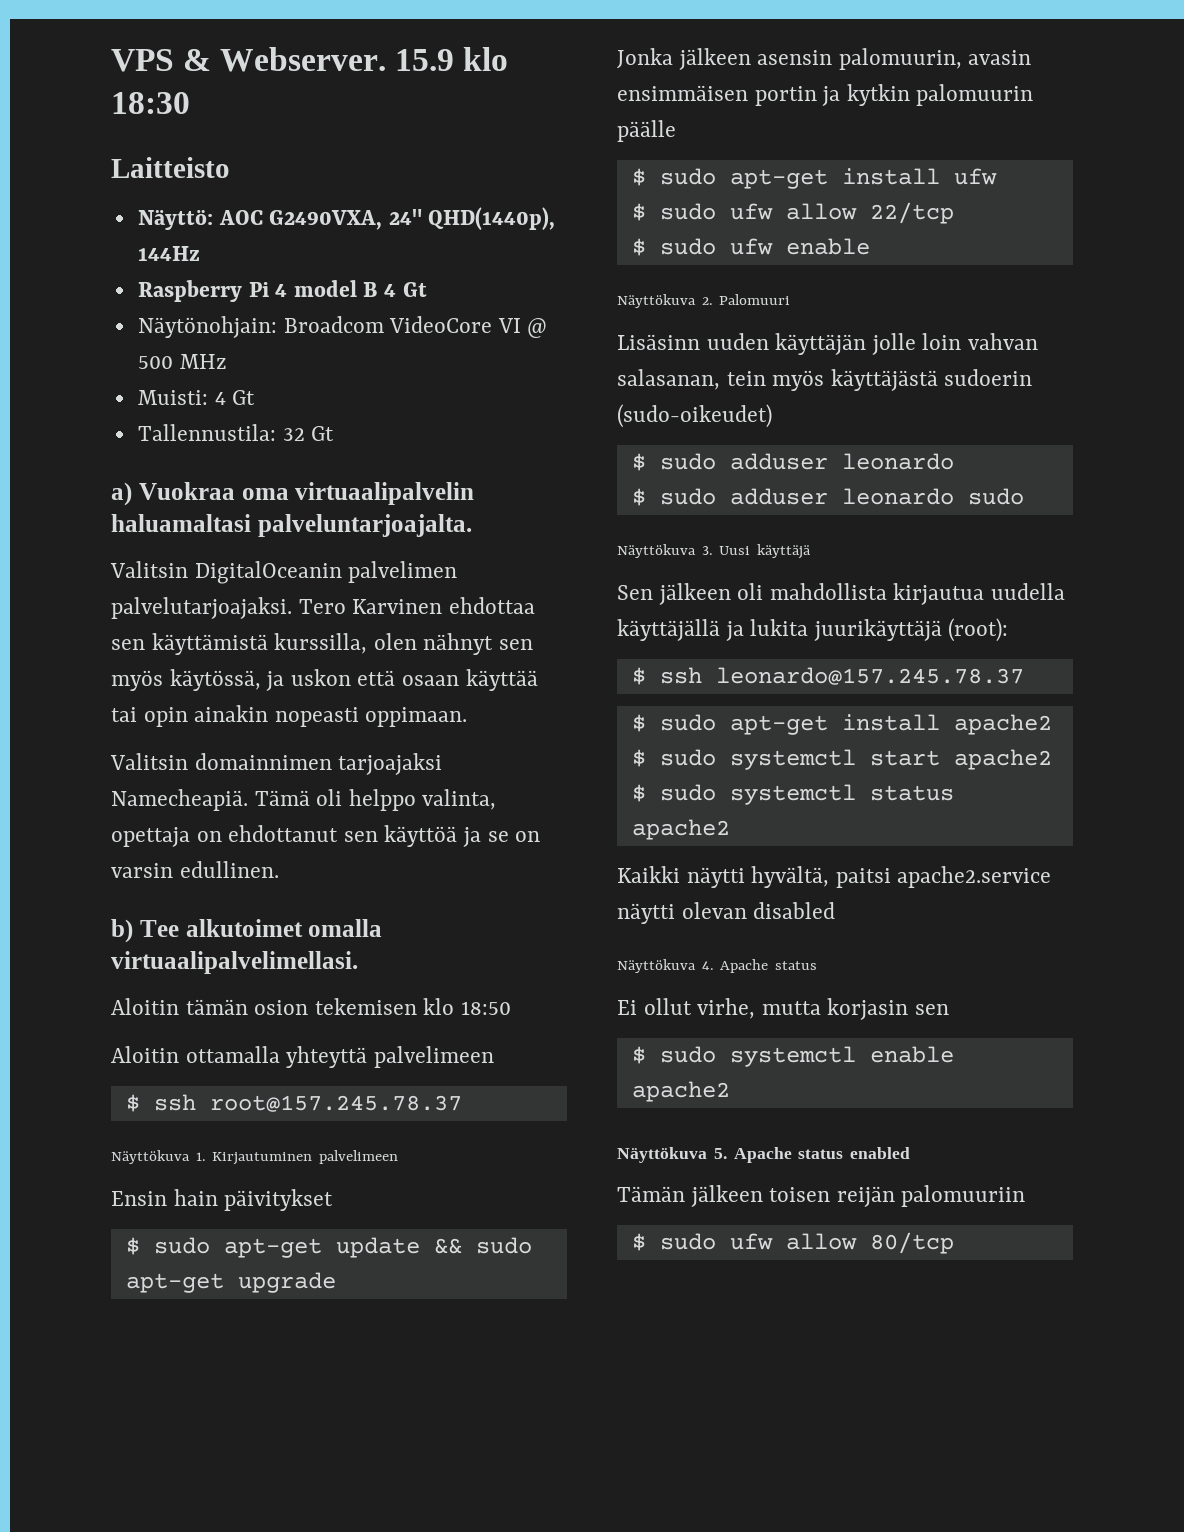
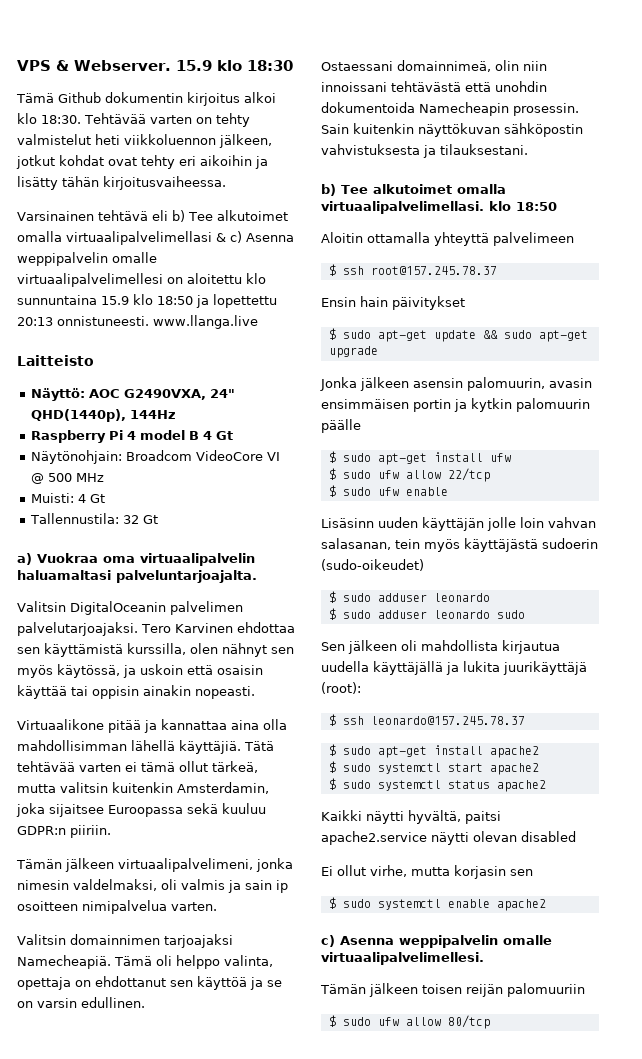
+ Tämä Github dokumentin kirjoitus alkoi klo 18:30. Tehtävää varten on tehty valmistelut heti viikkoluennon jälkeen, jotkut kohdat ovat tehty eri aikoihin ja lisätty tähän kirjoitusvaiheessa.
+ Varsinainen tehtävä eli b) Tee alkutoimet omalla virtuaalipalvelimellasi & c) Asenna weppipalvelin omalle virtuaalipalvelimellesi on aloitettu klo sunnuntaina 15.9 klo 18:50 ja lopettettu 20:13 onnistuneesti. www.llanga.live
- Tero Karvinen ehdottaa sen käyttämistä kurssilla, olen nähnyt sen myös käytössä, ja uskon että osaan käyttää tai opin ainakin nopeasti oppimaan.
+ Tero Karvinen ehdottaa sen käyttämistä kurssilla, olen nähnyt sen myös käytössä, ja uskoin että osaisin käyttää tai oppisin ainakin nopeasti.
+ Virtuaalikone pitää ja kannattaa aina olla mahdollisimman lähellä käyttäjiä. Tätä tehtävää varten ei tämä ollut tärkeä, mutta valitsin kuitenkin Amsterdamin, joka sijaitsee Euroopassa sekä kuuluu GDPR:n piiriin.
+ Tämän jälkeen virtuaalipalvelimeni, jonka nimesin valdelmaksi, oli valmis ja sain ip osoitteen nimipalvelua varten.
+ Ostaessani domainnimeä, olin niin innoissani tehtävästä että unohdin dokumentoida Namecheapin prosessin. Sain kuitenkin näyttökuvan sähköpostin vahvistuksesta ja tilauksestani.
- b) Tee alkutoimet omalla virtuaalipalvelimellasi.
- Aloitin tämän osion tekemisen klo 18:50
+ b) Tee alkutoimet omalla virtuaalipalvelimellasi. klo 18:50
- Näyttökuva 1. Kirjautuminen palvelimeen
- Näyttökuva 2. Palomuuri
- Näyttökuva 3. Uusi käyttäjä
- Näyttökuva 4. Apache status
- Näyttökuva 5. Apache status enabled
+ c) Asenna weppipalvelin omalle virtuaalipalvelimellesi.

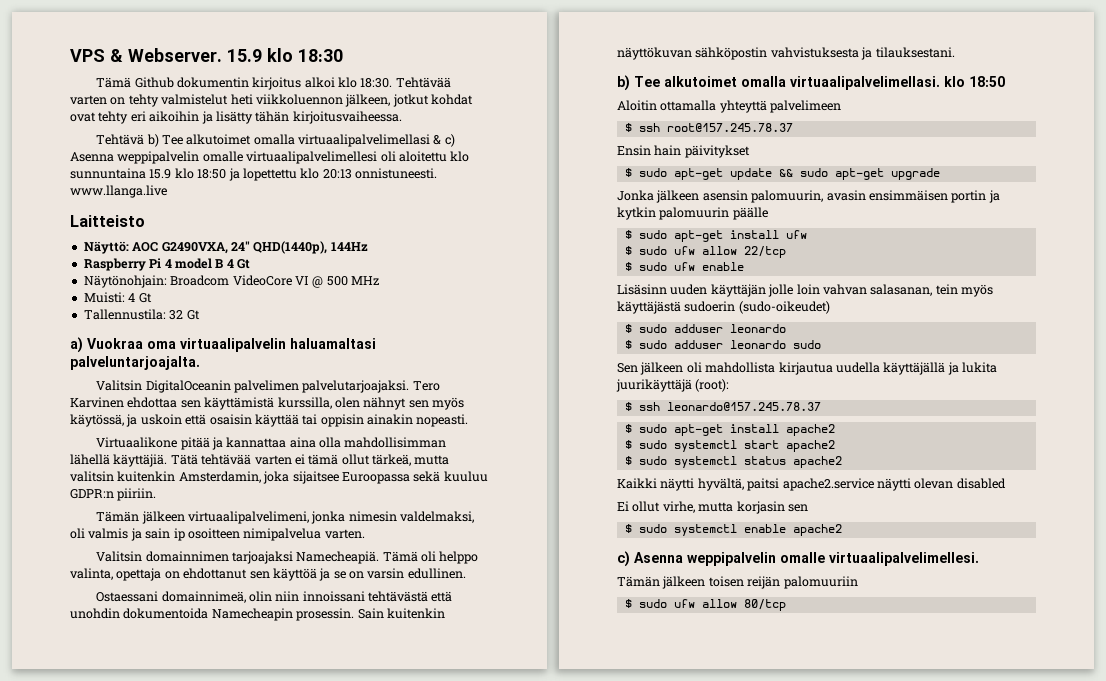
- Varsinainen tehtävä eli b) Tee alkutoimet omalla virtuaalipalvelimellasi & c) Asenna weppipalvelin omalle virtuaalipalvelimellesi on aloitettu klo sunnuntaina 15.9 klo 18:50 ja lopettettu 20:13 onnistuneesti. www.llanga.live
+ Tehtävä b) Tee alkutoimet omalla virtuaalipalvelimellasi & c) Asenna weppipalvelin omalle virtuaalipalvelimellesi oli aloitettu klo sunnuntaina 15.9 klo 18:50 ja lopettettu klo 20:13 onnistuneesti. www.llanga.live

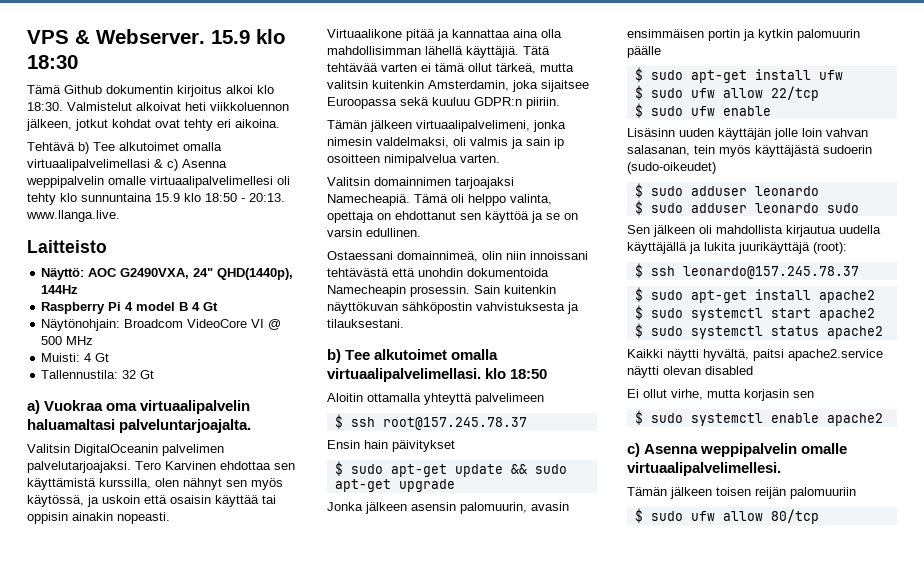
- Tehtävää varten on tehty valmistelut heti viikkoluennon jälkeen, jotkut kohdat ovat tehty eri aikoihin ja lisätty tähän kirjoitusvaiheessa.
+ Valmistelut alkoivat heti viikkoluennon jälkeen, jotkut kohdat ovat tehty eri aikoina.
- Tehtävä b) Tee alkutoimet omalla virtuaalipalvelimellasi & c) Asenna weppipalvelin omalle virtuaalipalvelimellesi oli aloitettu klo sunnuntaina 15.9 klo 18:50 ja lopettettu klo 20:13 onnistuneesti. www.llanga.live
+ Tehtävä b) Tee alkutoimet omalla virtuaalipalvelimellasi & c) Asenna weppipalvelin omalle virtuaalipalvelimellesi oli tehty klo sunnuntaina 15.9 klo 18:50 - 20:13. www.llanga.live.

